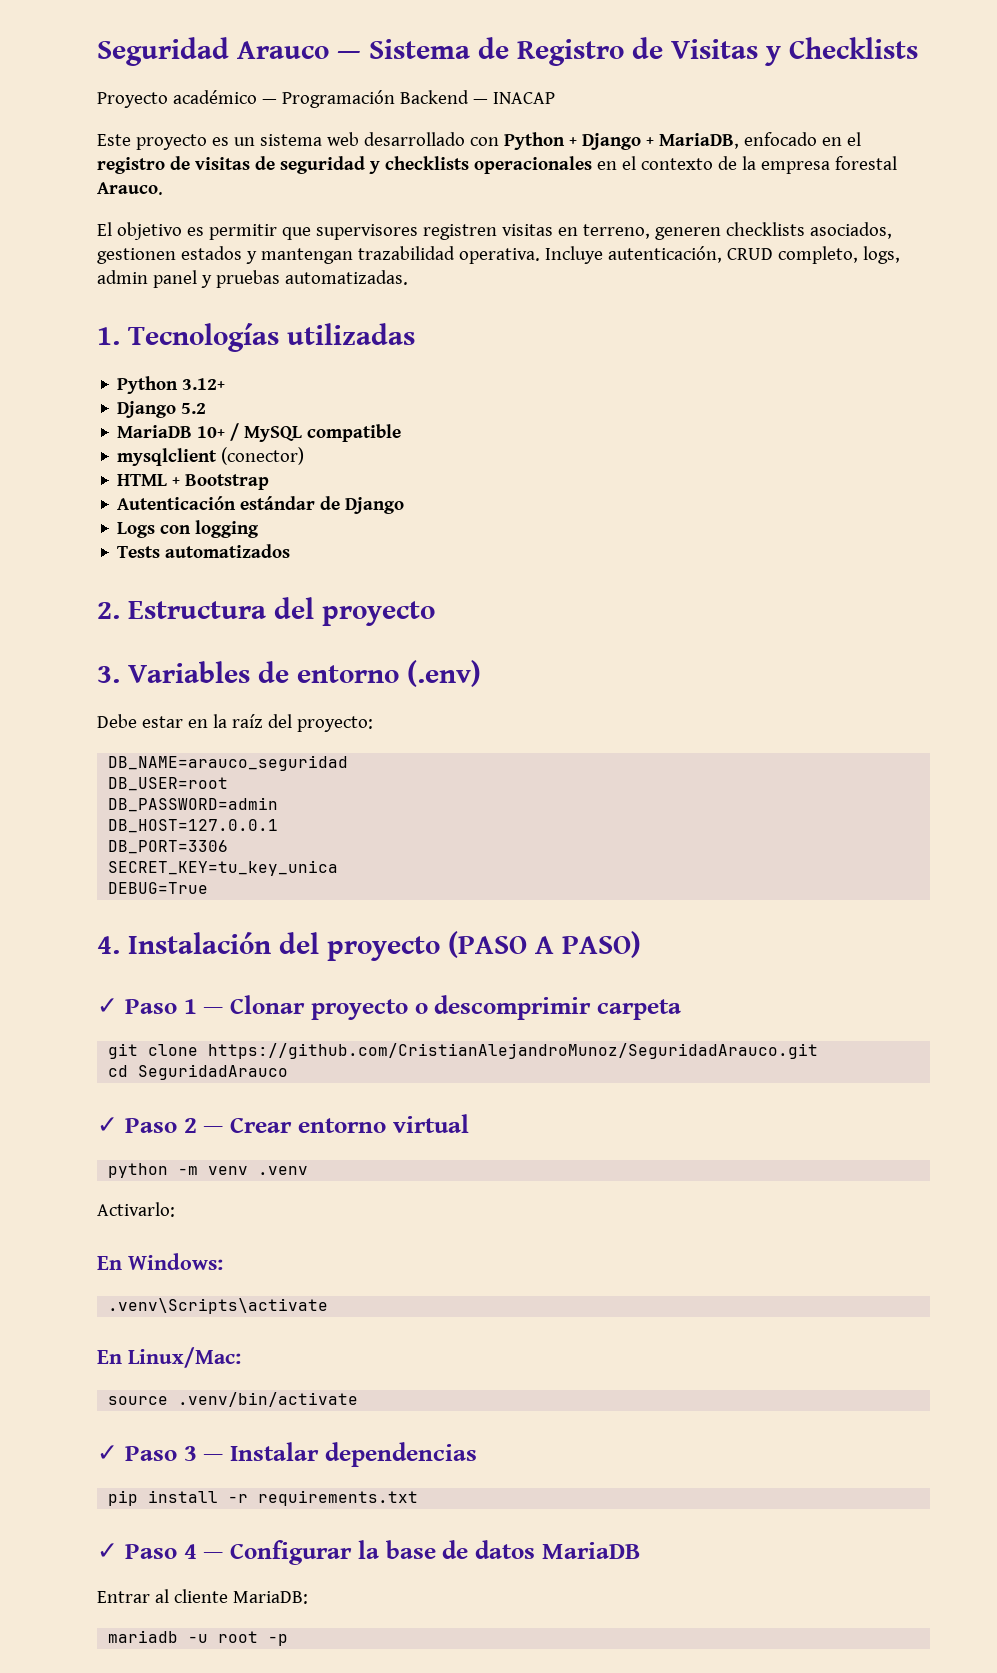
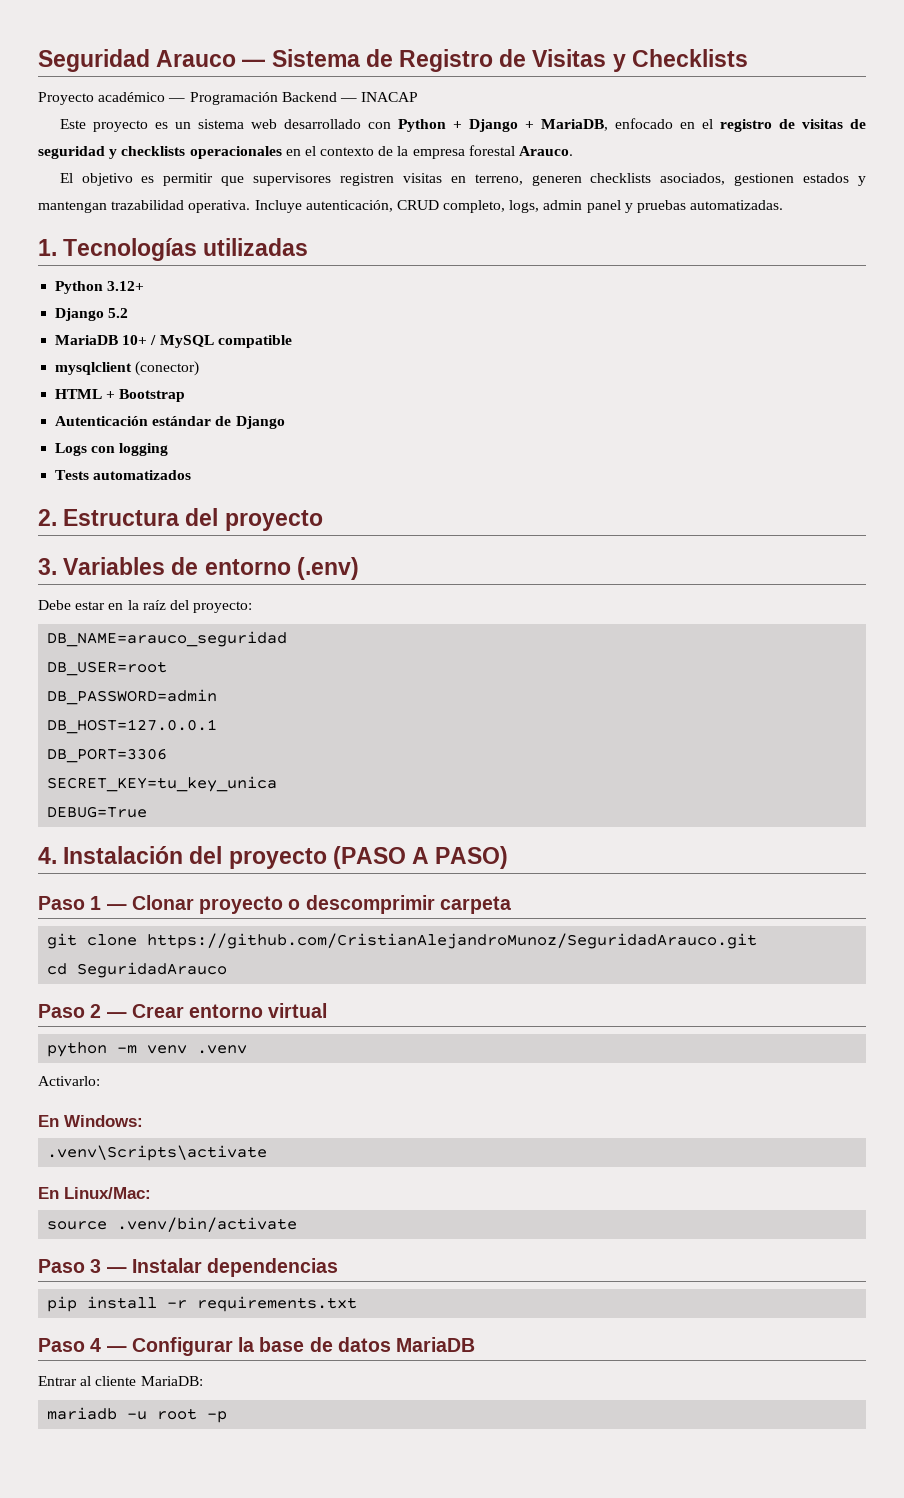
- ✓ Paso 1 — Clonar proyecto o descomprimir carpeta
+ Paso 1 — Clonar proyecto o descomprimir carpeta
- ✓ Paso 2 — Crear entorno virtual
+ Paso 2 — Crear entorno virtual
- ✓ Paso 3 — Instalar dependencias
+ Paso 3 — Instalar dependencias
- ✓ Paso 4 — Configurar la base de datos MariaDB
+ Paso 4 — Configurar la base de datos MariaDB

